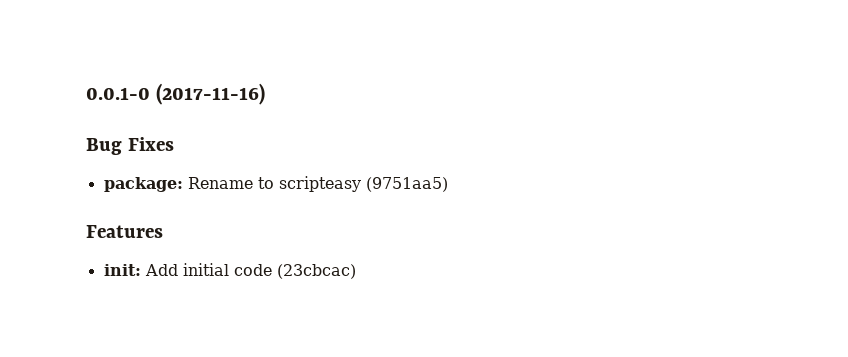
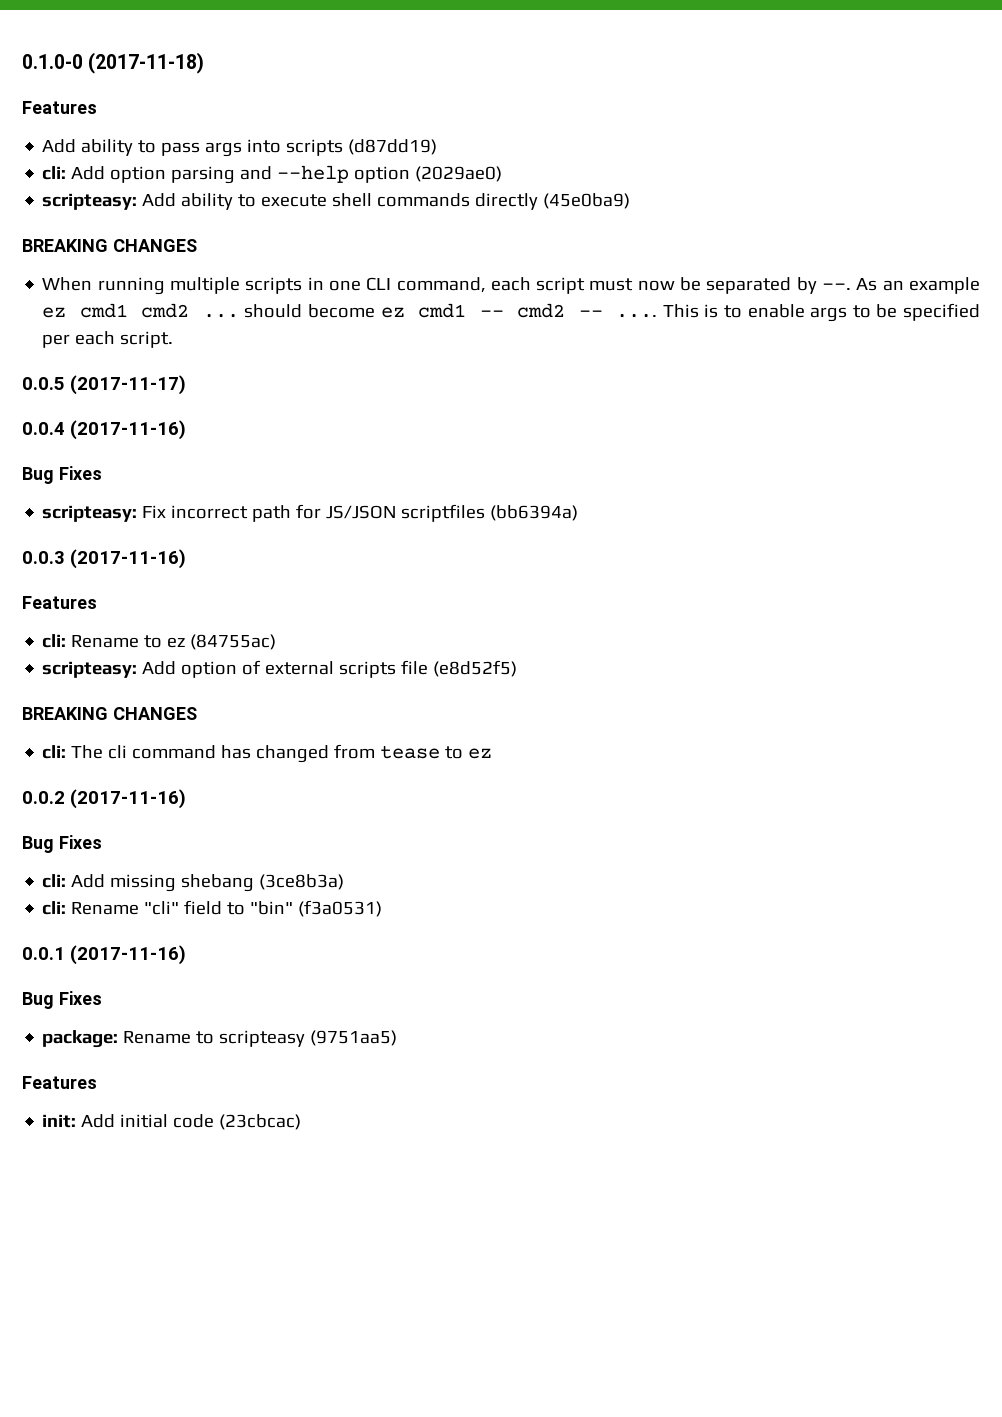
- 0.0.1-0 (2017-11-16)
+ 0.1.0-0 (2017-11-18)
+ Features
+ Add ability to pass args into scripts (d87dd19)
+ cli: Add option parsing and --help option (2029ae0)
+ scripteasy: Add ability to execute shell commands directly (45e0ba9)
+ BREAKING CHANGES
+ When running multiple scripts in one CLI command, each script must now be separated by --. As an example ez cmd1 cmd2 ... should become ez cmd1 -- cmd2 -- .... This is to enable args to be specified per each script.
+ 0.0.5 (2017-11-17)
+ 0.0.4 (2017-11-16)
+ Bug Fixes
+ scripteasy: Fix incorrect path for JS/JSON scriptfiles (bb6394a)
+ 0.0.3 (2017-11-16)
+ Features
+ cli: Rename to ez (84755ac)
+ scripteasy: Add option of external scripts file (e8d52f5)
+ BREAKING CHANGES
+ cli: The cli command has changed from tease to ez
+ 0.0.2 (2017-11-16)
+ Bug Fixes
+ cli: Add missing shebang (3ce8b3a)
+ cli: Rename "cli" field to "bin" (f3a0531)
+ 0.0.1 (2017-11-16)

